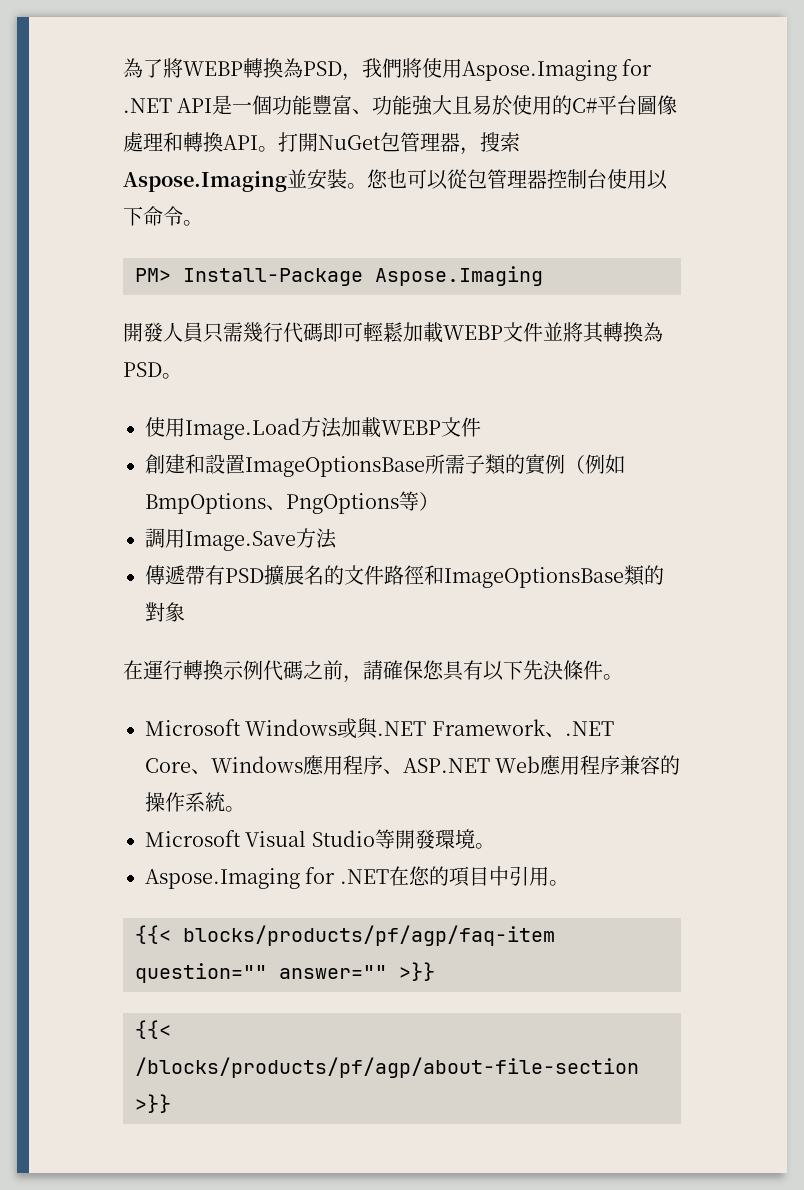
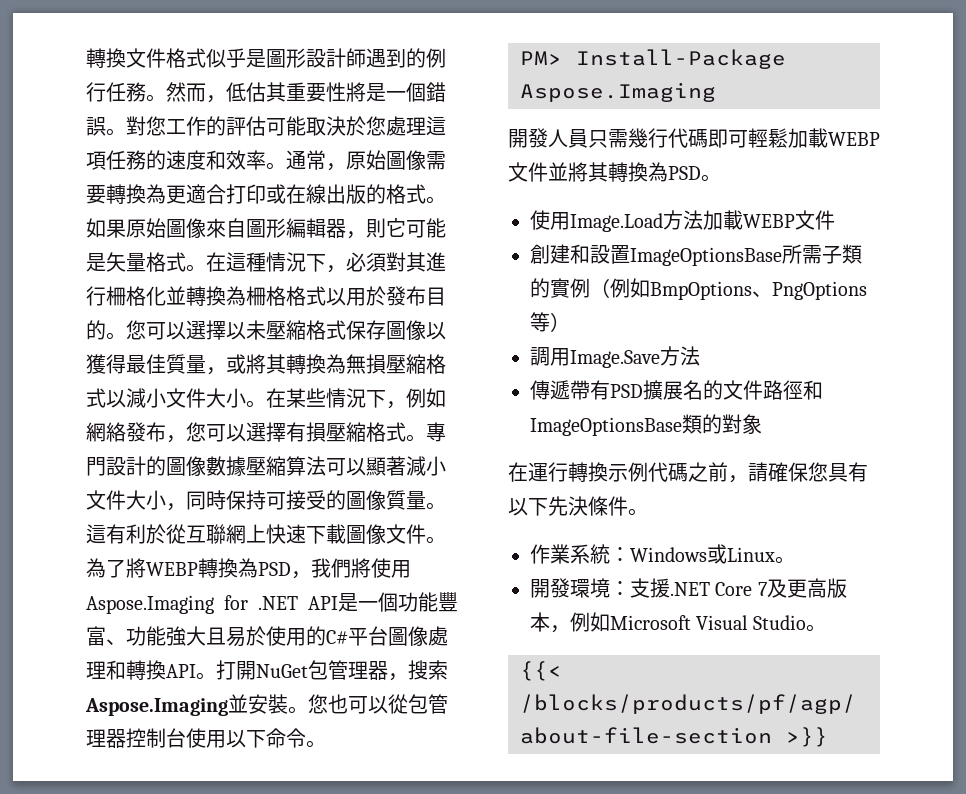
+ 轉換文件格式似乎是圖形設計師遇到的例行任務。然而，低估其重要性將是一個錯誤。對您工作的評估可能取決於您處理這項任務的速度和效率。通常，原始圖像需要轉換為更適合打印或在線出版的格式。如果原始圖像來自圖形編輯器，則它可能是矢量格式。在這種情況下，必須對其進行柵格化並轉換為柵格格式以用於發布目的。您可以選擇以未壓縮格式保存圖像以獲得最佳質量，或將其轉換為無損壓縮格式以減小文件大小。在某些情況下，例如網絡發布，您可以選擇有損壓縮格式。專門設計的圖像數據壓縮算法可以顯著減小文件大小，同時保持可接受的圖像質量。這有利於從互聯網上快速下載圖像文件。
- Microsoft Windows或與.NET Framework、.NET Core、Windows應用程序、ASP.NET Web應用程序兼容的操作系統。
- Microsoft Visual Studio等開發環境。
- Aspose.Imaging for .NET在您的項目中引用。
- {{< blocks/products/pf/agp/faq-item question="" answer="" >}}
+ 作業系統：Windows或Linux。
+ 開發環境：支援.NET Core 7及更高版本，例如Microsoft Visual Studio。

